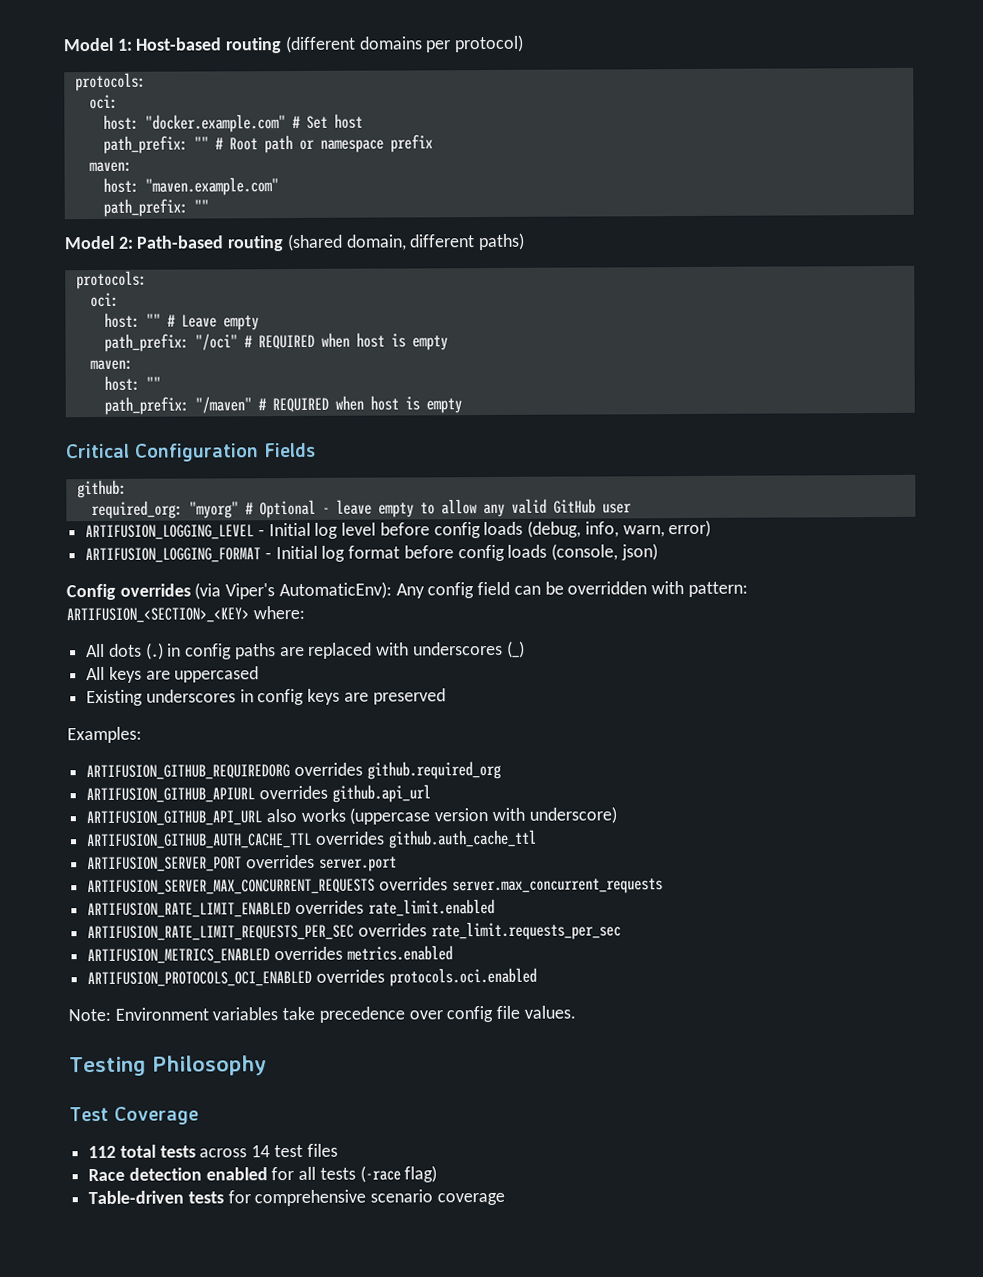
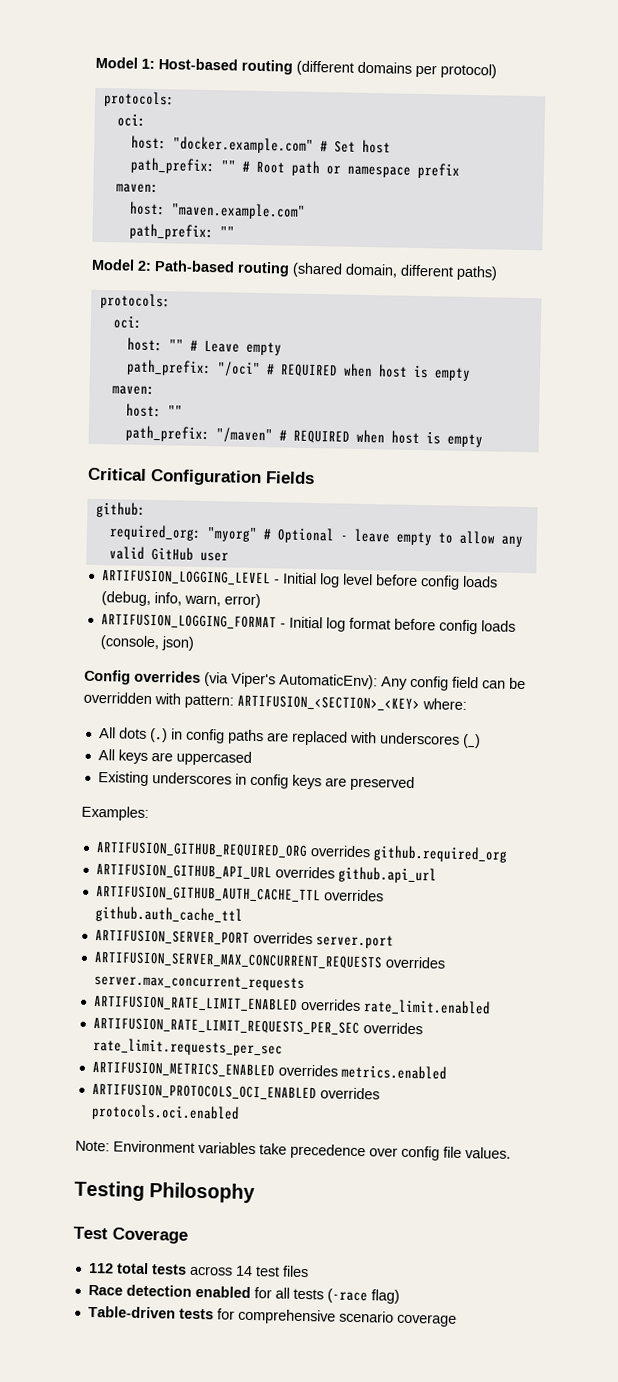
- ARTIFUSION_GITHUB_REQUIREDORG overrides github.required_org
+ ARTIFUSION_GITHUB_REQUIRED_ORG overrides github.required_org
- ARTIFUSION_GITHUB_APIURL overrides github.api_url
+ ARTIFUSION_GITHUB_API_URL overrides github.api_url
- ARTIFUSION_GITHUB_API_URL also works (uppercase version with underscore)

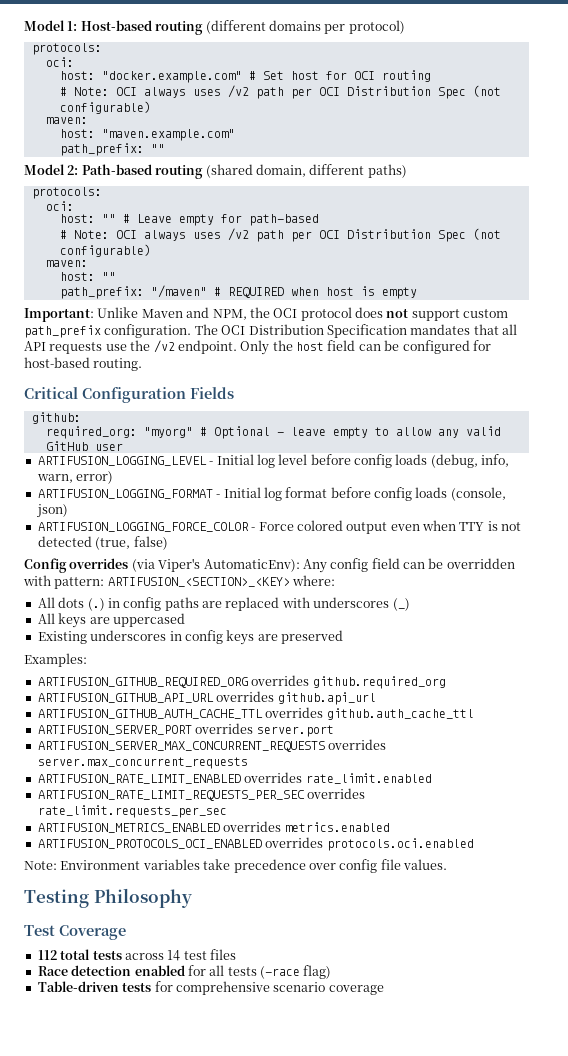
- host: "docker.example.com" # Set host
- path_prefix: "" # Root path or namespace prefix
+ host: "docker.example.com" # Set host for OCI routing
+ # Note: OCI always uses /v2 path per OCI Distribution Spec (not configurable)
- host: "" # Leave empty
- path_prefix: "/oci" # REQUIRED when host is empty
+ host: "" # Leave empty for path-based
+ # Note: OCI always uses /v2 path per OCI Distribution Spec (not configurable)
+ Important: Unlike Maven and NPM, the OCI protocol does not support custom path_prefix configuration. The OCI Distribution Specification mandates that all API requests use the /v2 endpoint. Only the host field can be configured for host-based routing.
+ ARTIFUSION_LOGGING_FORCE_COLOR - Force colored output even when TTY is not detected (true, false)

